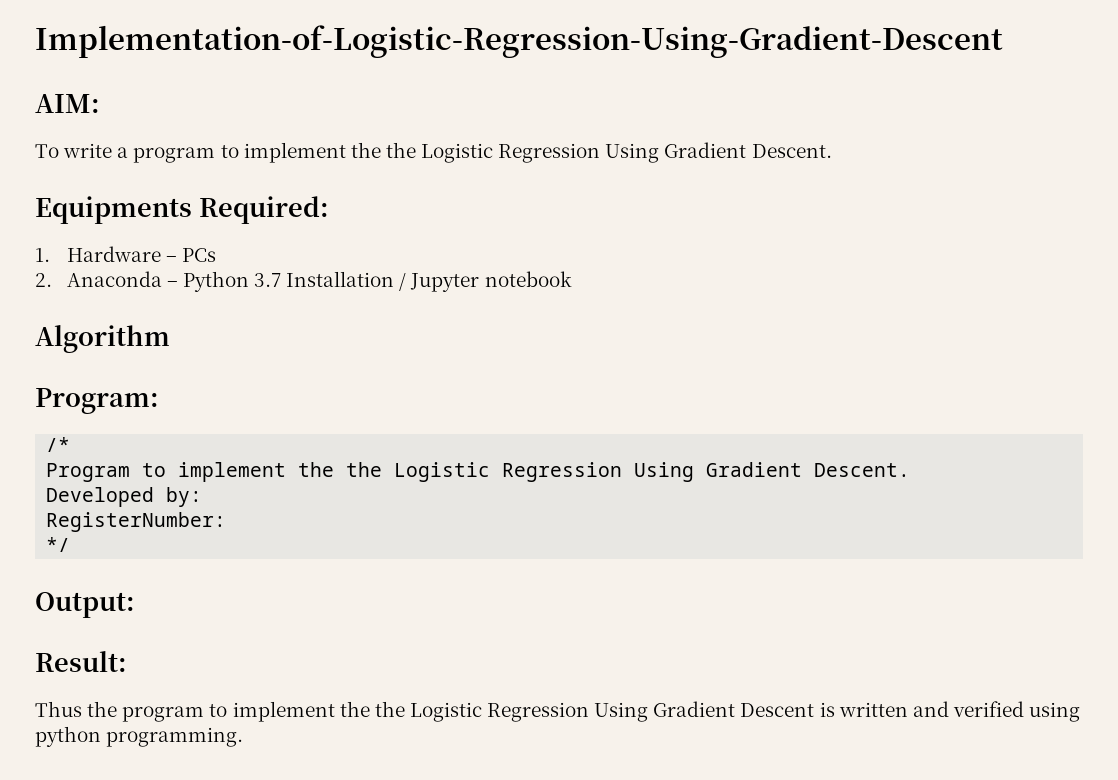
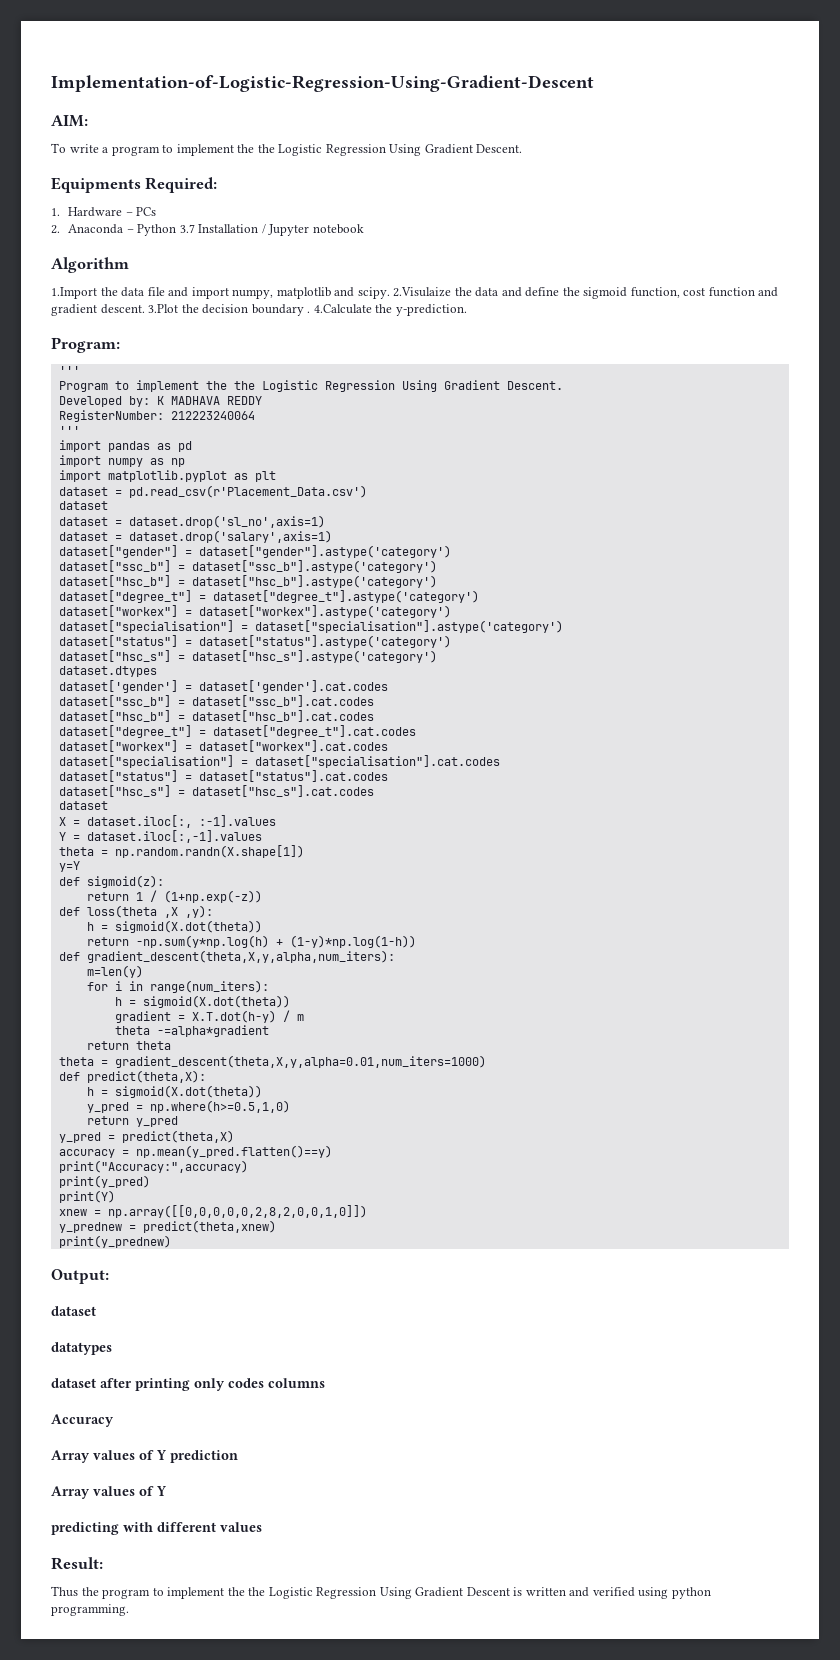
+ 1.Import the data file and import numpy, matplotlib and scipy. 2.Visulaize the data and define the sigmoid function, cost function and gradient descent. 3.Plot the decision boundary . 4.Calculate the y-prediction.
  Program:
- /*
+ '''
- Developed by:
- RegisterNumber:
- */
+ Developed by: K MADHAVA REDDY
+ RegisterNumber: 212223240064
+ '''
+ import pandas as pd
+ import numpy as np
+ import matplotlib.pyplot as plt
+ dataset = pd.read_csv(r'Placement_Data.csv')
+ dataset
+ dataset = dataset.drop('sl_no',axis=1)
+ dataset = dataset.drop('salary',axis=1)
+ dataset["gender"] = dataset["gender"].astype('category')
+ dataset["ssc_b"] = dataset["ssc_b"].astype('category')
+ dataset["hsc_b"] = dataset["hsc_b"].astype('category')
+ dataset["degree_t"] = dataset["degree_t"].astype('category')
+ dataset["workex"] = dataset["workex"].astype('category')
+ dataset["specialisation"] = dataset["specialisation"].astype('category')
+ dataset["status"] = dataset["status"].astype('category')
+ dataset["hsc_s"] = dataset["hsc_s"].astype('category')
+ dataset.dtypes
+ dataset['gender'] = dataset['gender'].cat.codes
+ dataset["ssc_b"] = dataset["ssc_b"].cat.codes
+ dataset["hsc_b"] = dataset["hsc_b"].cat.codes
+ dataset["degree_t"] = dataset["degree_t"].cat.codes
+ dataset["workex"] = dataset["workex"].cat.codes
+ dataset["specialisation"] = dataset["specialisation"].cat.codes
+ dataset["status"] = dataset["status"].cat.codes
+ dataset["hsc_s"] = dataset["hsc_s"].cat.codes
+ dataset
+ X = dataset.iloc[:, :-1].values
+ Y = dataset.iloc[:,-1].values
+ theta = np.random.randn(X.shape[1])
+ y=Y
+ def sigmoid(z):
+ return 1 / (1+np.exp(-z))
+ def loss(theta ,X ,y):
+ h = sigmoid(X.dot(theta))
+ return -np.sum(y*np.log(h) + (1-y)*np.log(1-h))
+ def gradient_descent(theta,X,y,alpha,num_iters):
+ m=len(y)
+ for i in range(num_iters):
+ h = sigmoid(X.dot(theta))
+ gradient = X.T.dot(h-y) / m
+ theta -=alpha*gradient
+ return theta
+ theta = gradient_descent(theta,X,y,alpha=0.01,num_iters=1000)
+ def predict(theta,X):
+ h = sigmoid(X.dot(theta))
+ y_pred = np.where(h>=0.5,1,0)
+ return y_pred
+ y_pred = predict(theta,X)
+ accuracy = np.mean(y_pred.flatten()==y)
+ print("Accuracy:",accuracy)
+ print(y_pred)
+ print(Y)
+ xnew = np.array([[0,0,0,0,0,2,8,2,0,0,1,0]])
+ y_prednew = predict(theta,xnew)
+ print(y_prednew)
  Output:
+ dataset
+ datatypes
+ dataset after printing only codes columns
+ Accuracy
+ Array values of Y prediction
+ Array values of Y
+ predicting with different values

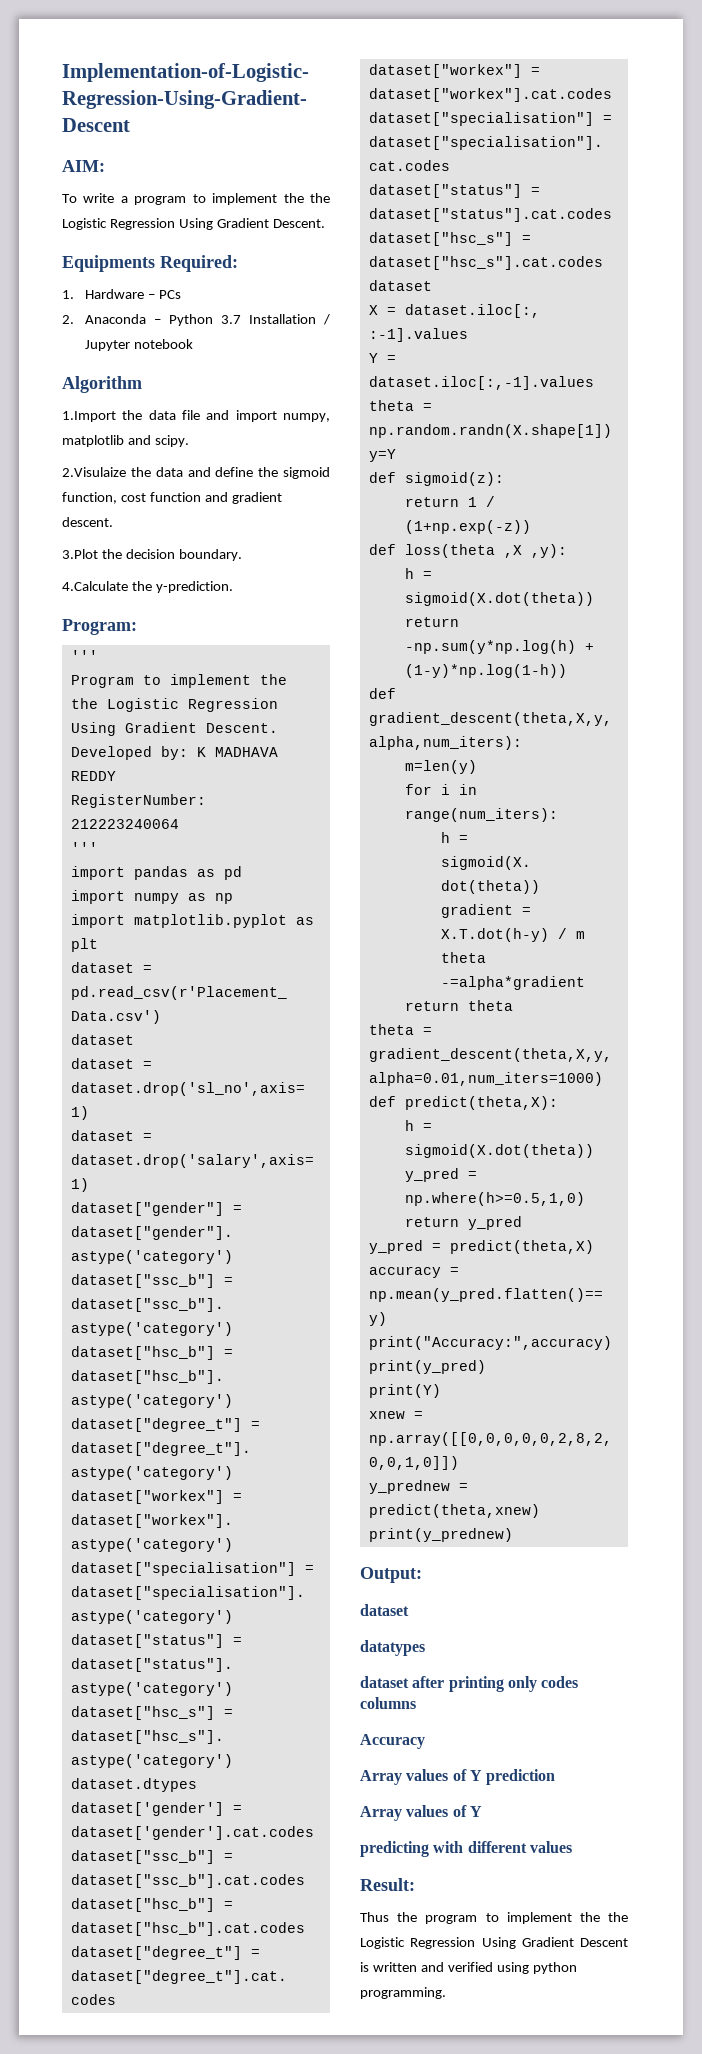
- 1.Import the data file and import numpy, matplotlib and scipy. 2.Visulaize the data and define the sigmoid function, cost function and gradient descent. 3.Plot the decision boundary . 4.Calculate the y-prediction.
+ 1.Import the data file and import numpy, matplotlib and scipy.
+ 2.Visulaize the data and define the sigmoid function, cost function and gradient descent.
+ 3.Plot the decision boundary.
+ 4.Calculate the y-prediction.

